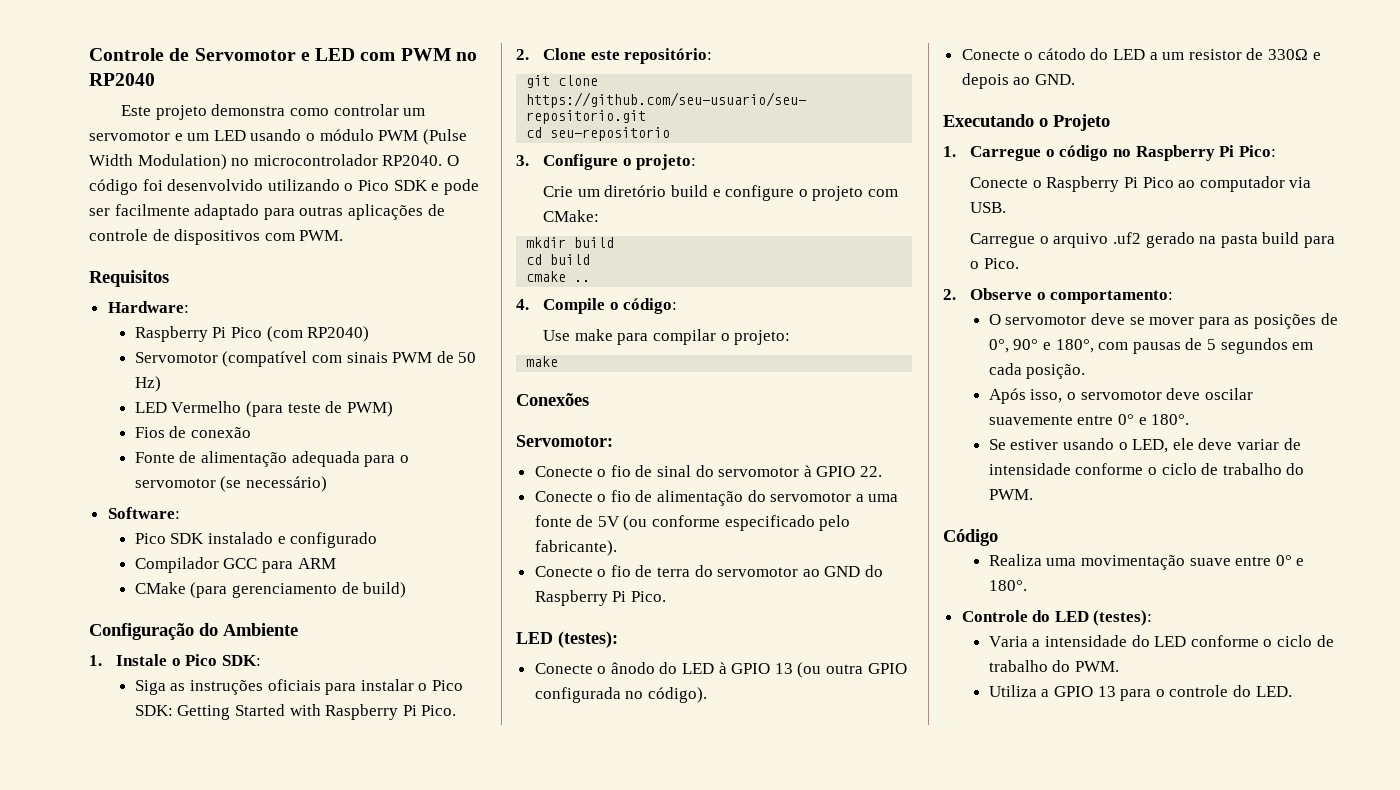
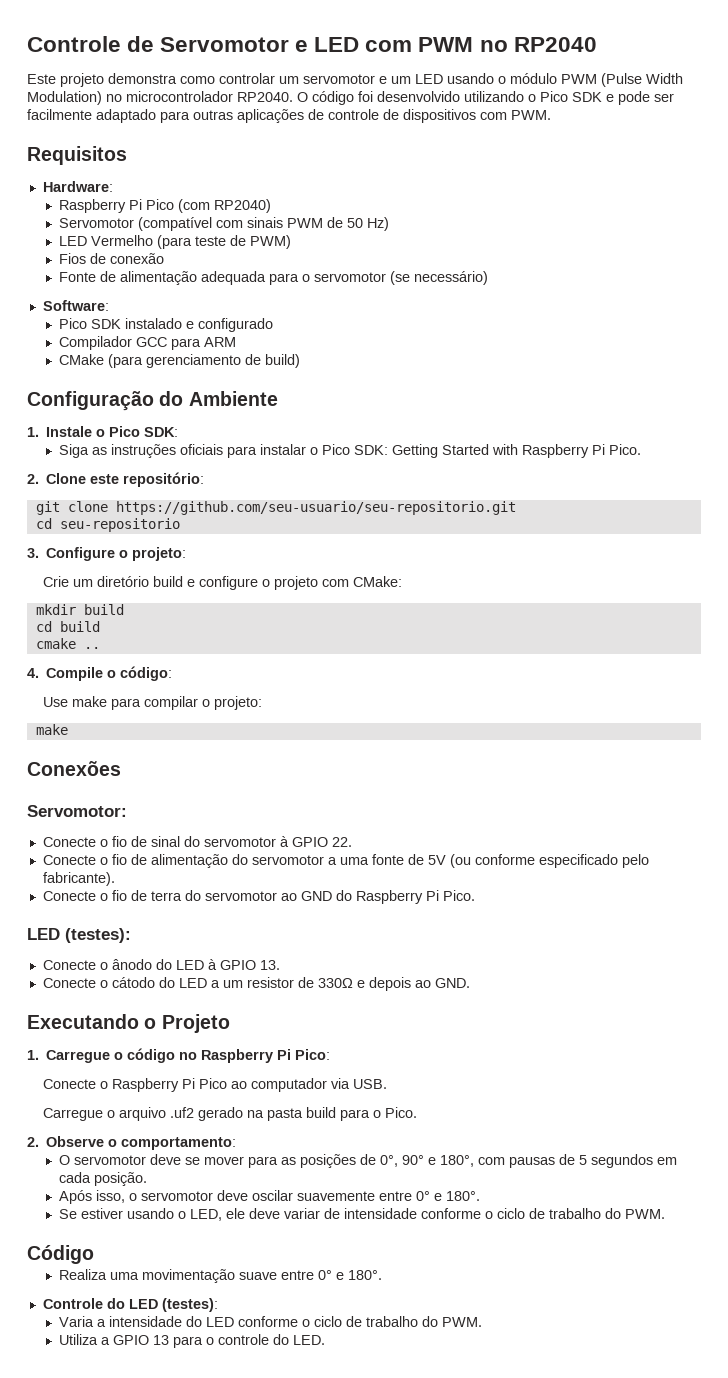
- Conecte o ânodo do LED à GPIO 13 (ou outra GPIO configurada no código).
+ Conecte o ânodo do LED à GPIO 13.

